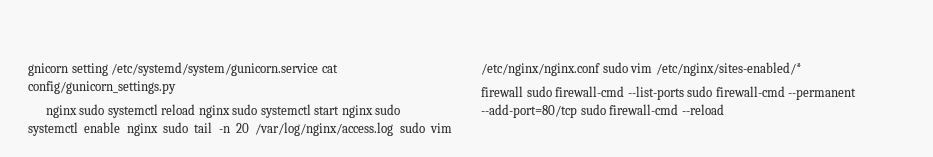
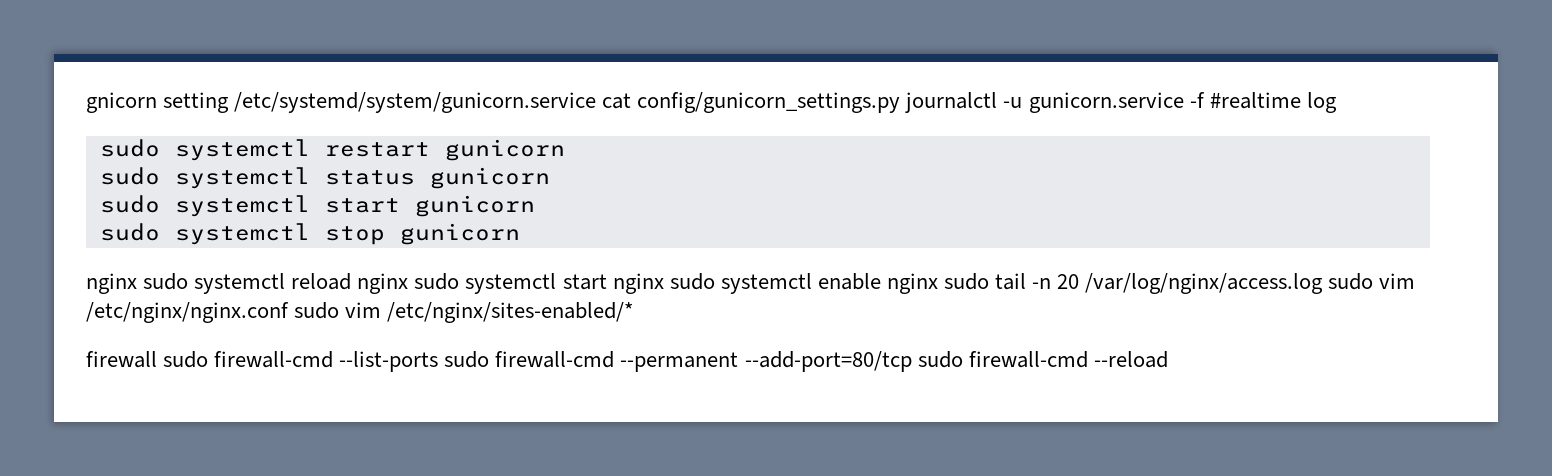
- gnicorn setting /etc/systemd/system/gunicorn.service cat config/gunicorn_settings.py
+ gnicorn setting /etc/systemd/system/gunicorn.service cat config/gunicorn_settings.py journalctl -u gunicorn.service -f #realtime log
+ sudo systemctl restart gunicorn
+ sudo systemctl status gunicorn
+ sudo systemctl start gunicorn
+ sudo systemctl stop gunicorn

